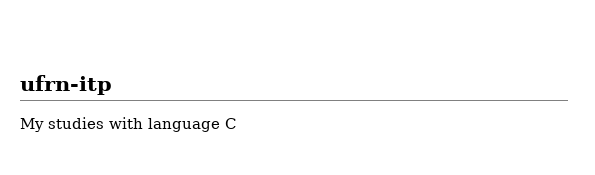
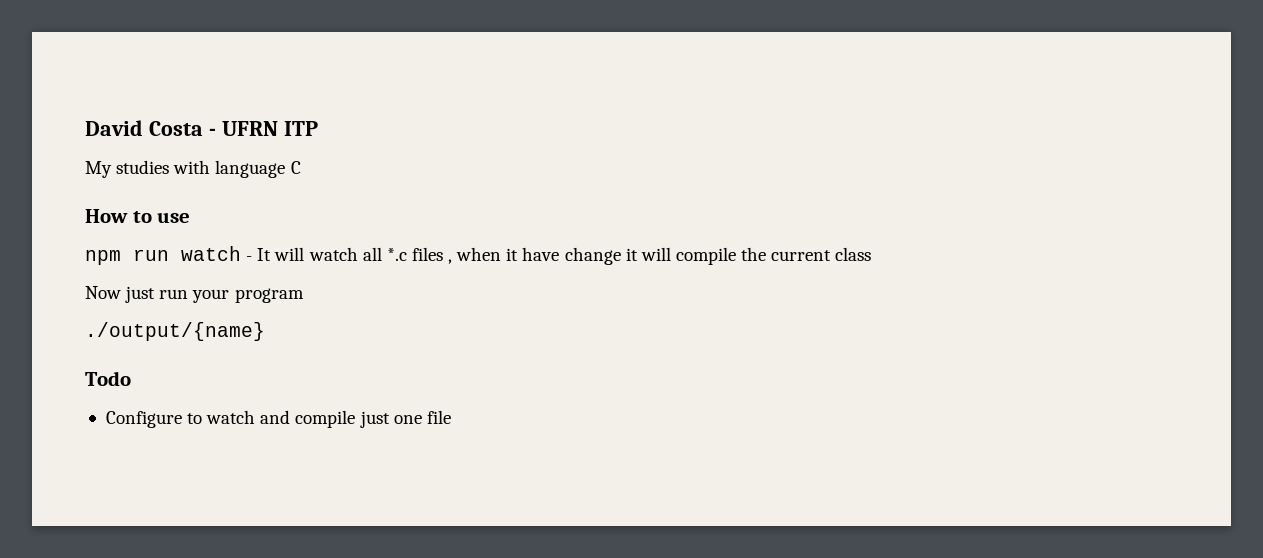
- ufrn-itp
+ David Costa - UFRN ITP
+ How to use
+ npm run watch - It will watch all *.c files , when it have change it will compile the current class
+ Now just run your program
+ ./output/{name}
+ Todo
+ Configure to watch and compile just one file

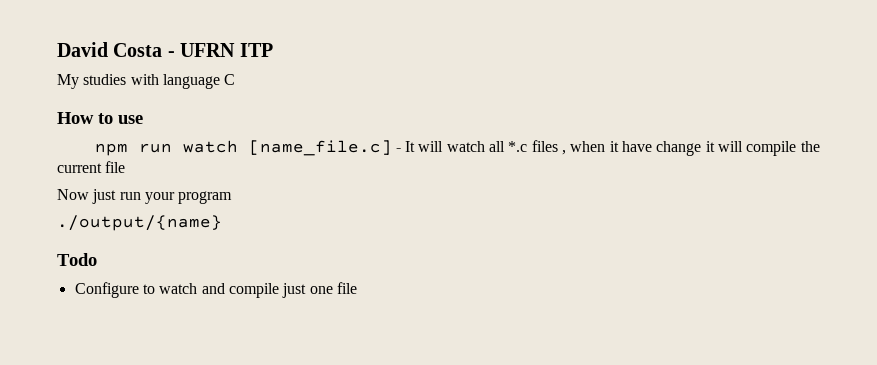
- npm run watch - It will watch all *.c files , when it have change it will compile the current class
+ npm run watch [name_file.c] - It will watch all *.c files , when it have change it will compile the current file

